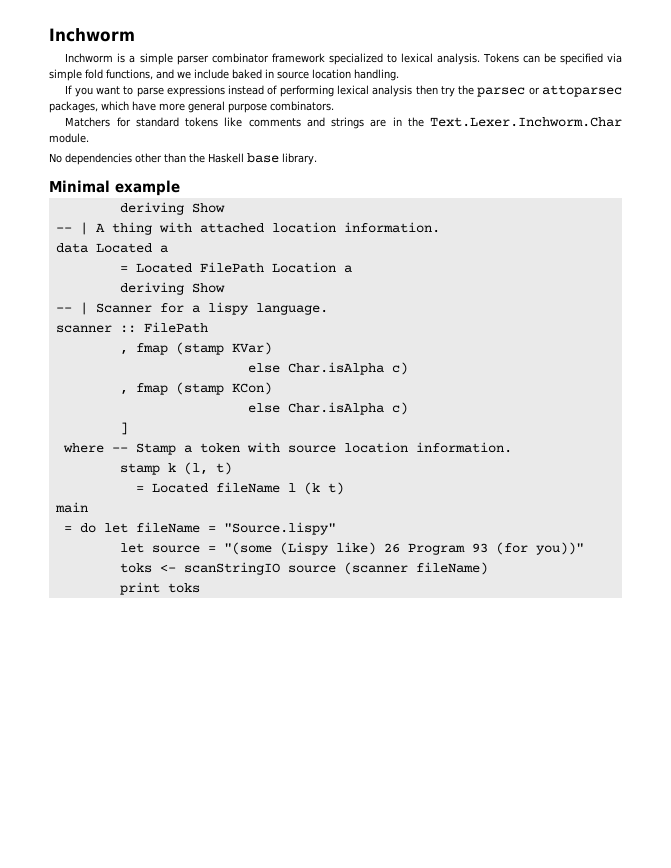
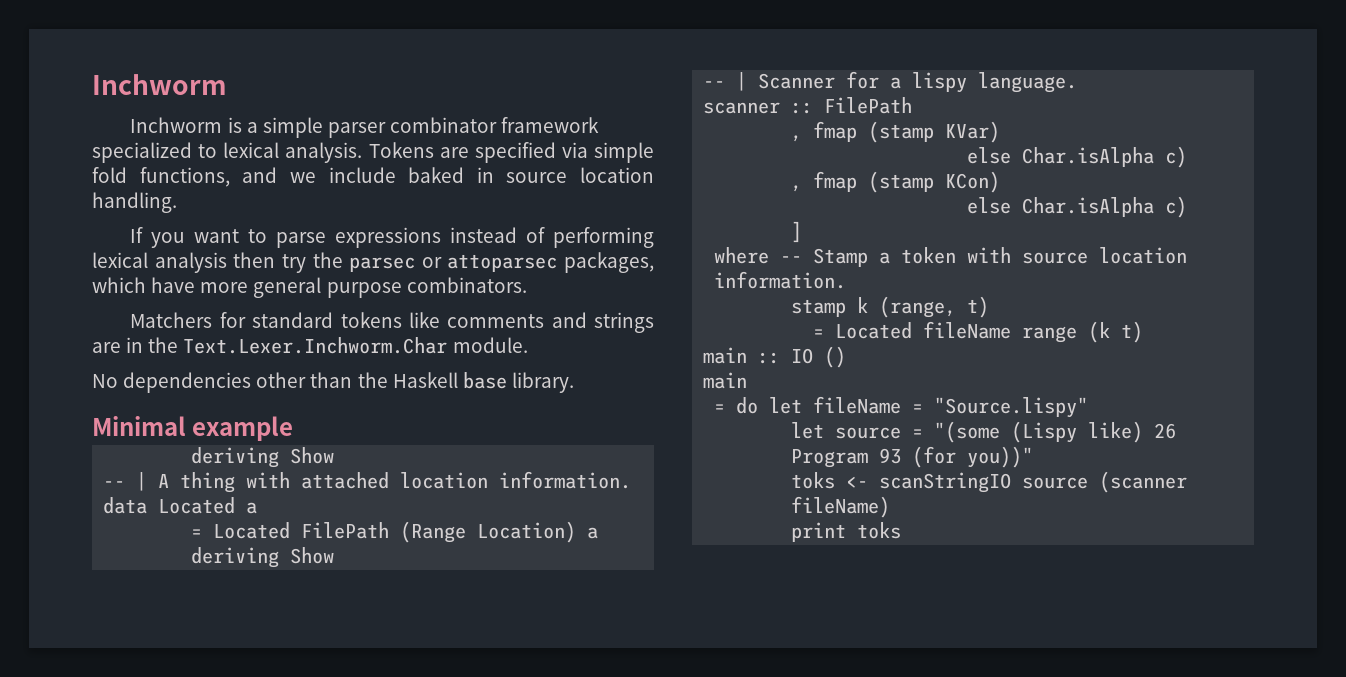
- Tokens can be specified via simple fold functions, and we include baked in source location handling.
+ Tokens are specified via simple fold functions, and we include baked in source location handling.
- = Located FilePath Location a
+ = Located FilePath (Range Location) a
- stamp k (l, t)
+ stamp k (range, t)
- = Located fileName l (k t)
+ = Located fileName range (k t)
+ main :: IO ()

